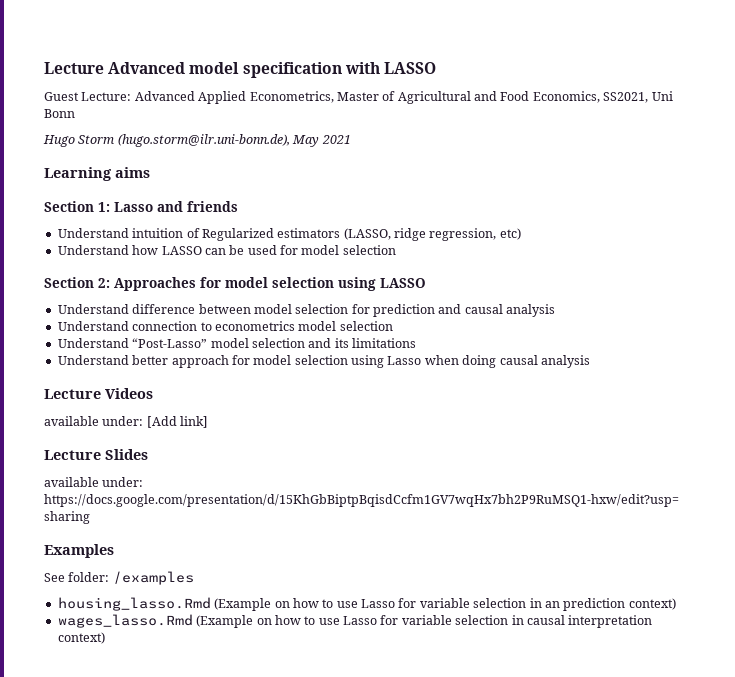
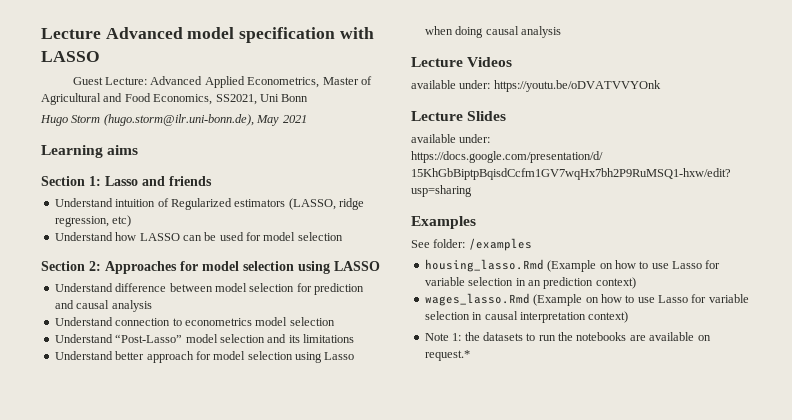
- available under: [Add link]
+ available under: https://youtu.be/oDVATVVYOnk
+ Note 1: the datasets to run the notebooks are available on request.*

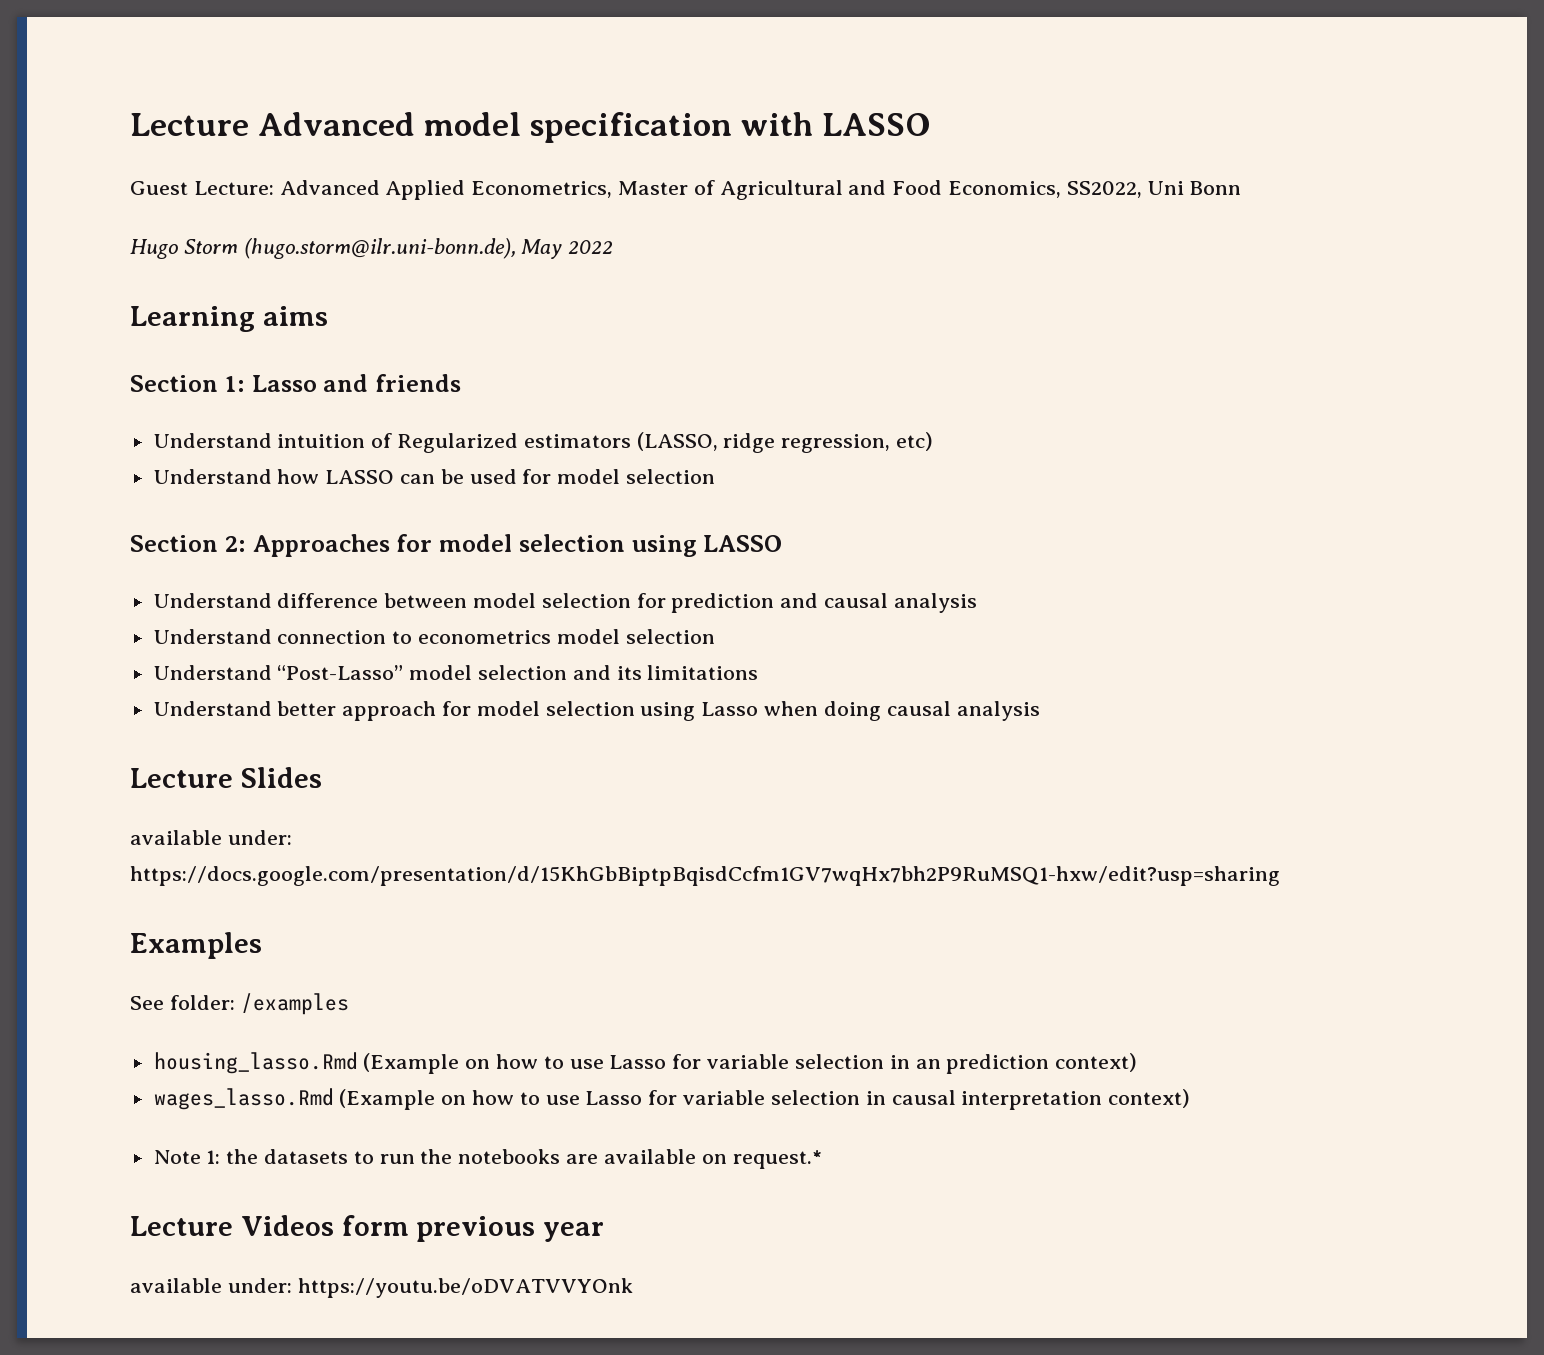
- Guest Lecture: Advanced Applied Econometrics, Master of Agricultural and Food Economics, SS2021, Uni Bonn
+ Guest Lecture: Advanced Applied Econometrics, Master of Agricultural and Food Economics, SS2022, Uni Bonn
- Hugo Storm (hugo.storm@ilr.uni-bonn.de), May 2021
+ Hugo Storm (hugo.storm@ilr.uni-bonn.de), May 2022
- Lecture Videos
- available under: https://youtu.be/oDVATVVYOnk
+ Lecture Videos form previous year
+ available under: https://youtu.be/oDVATVVYOnk

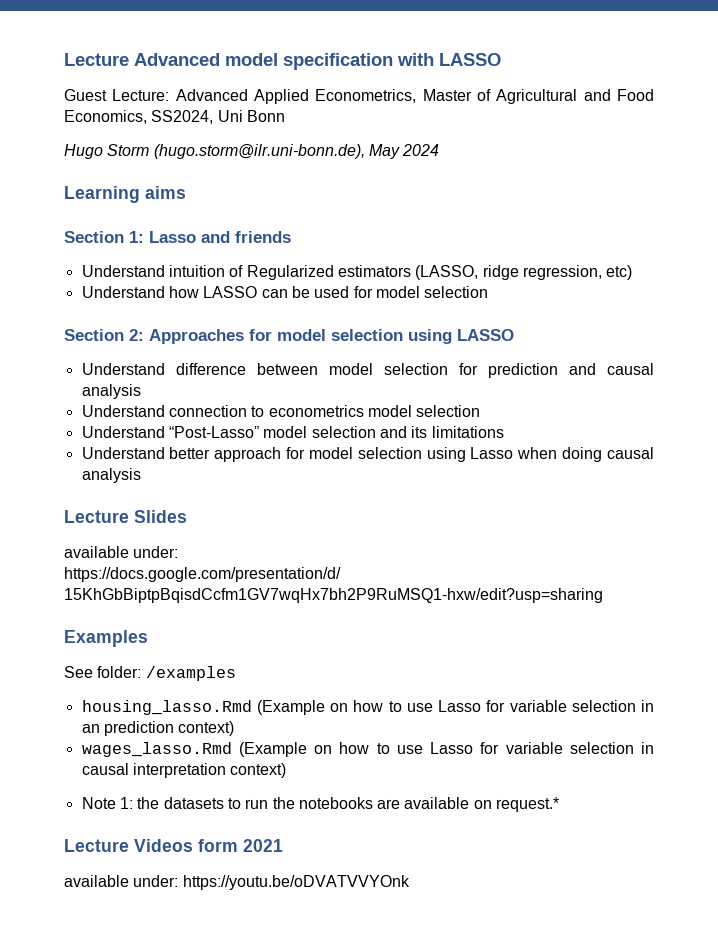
- Guest Lecture: Advanced Applied Econometrics, Master of Agricultural and Food Economics, SS2022, Uni Bonn
+ Guest Lecture: Advanced Applied Econometrics, Master of Agricultural and Food Economics, SS2024, Uni Bonn
- Hugo Storm (hugo.storm@ilr.uni-bonn.de), May 2022
+ Hugo Storm (hugo.storm@ilr.uni-bonn.de), May 2024
- Lecture Videos form previous year
+ Lecture Videos form 2021

